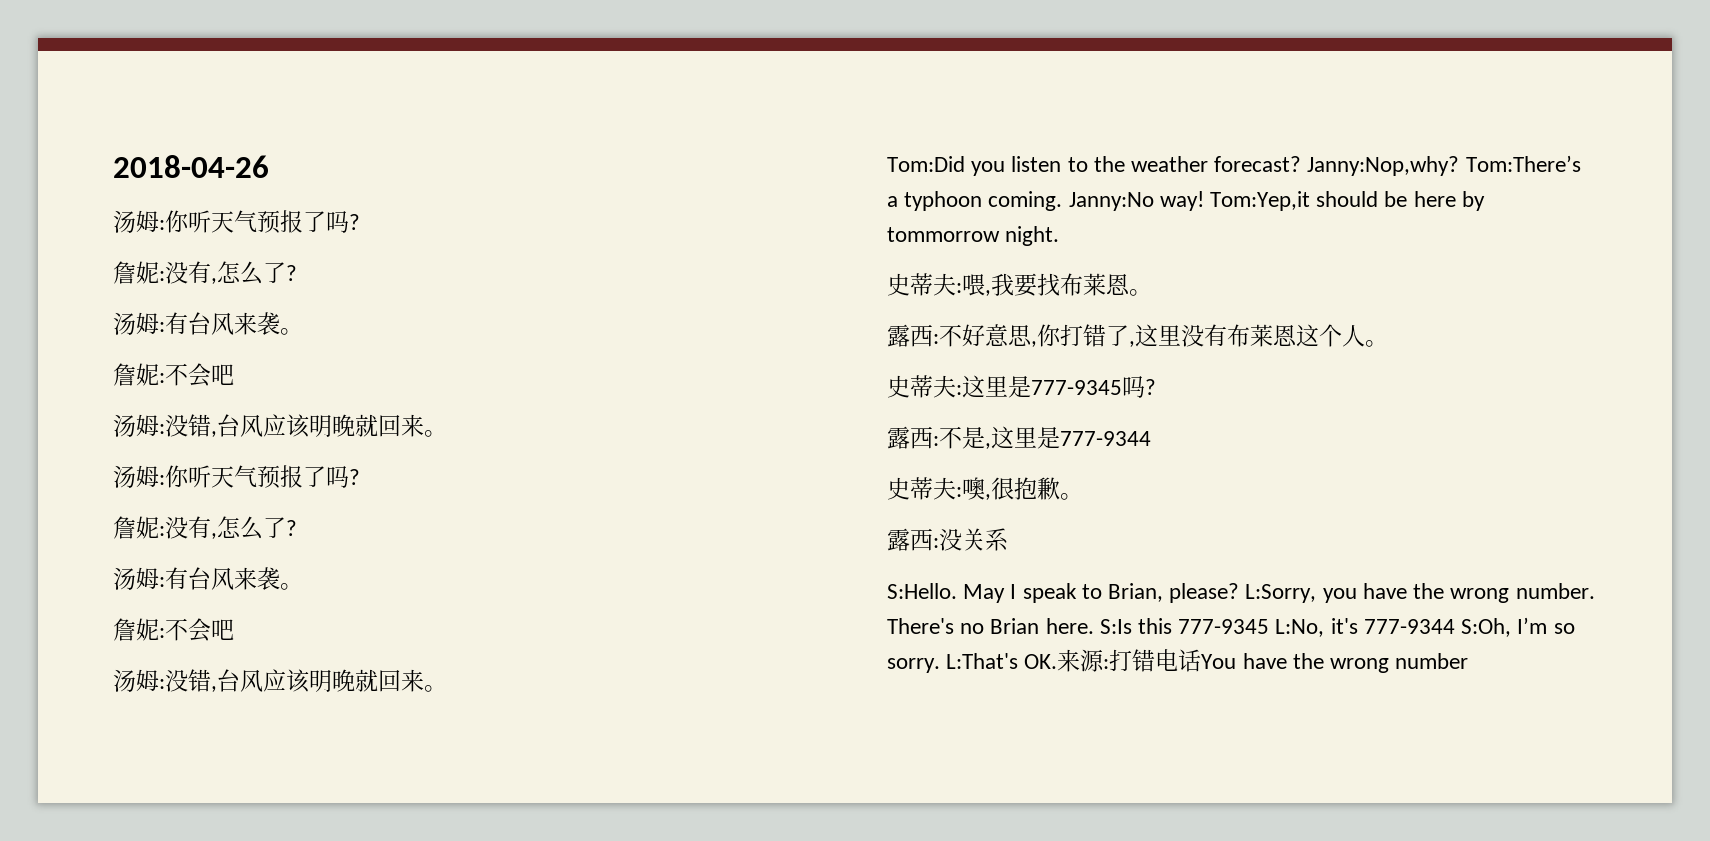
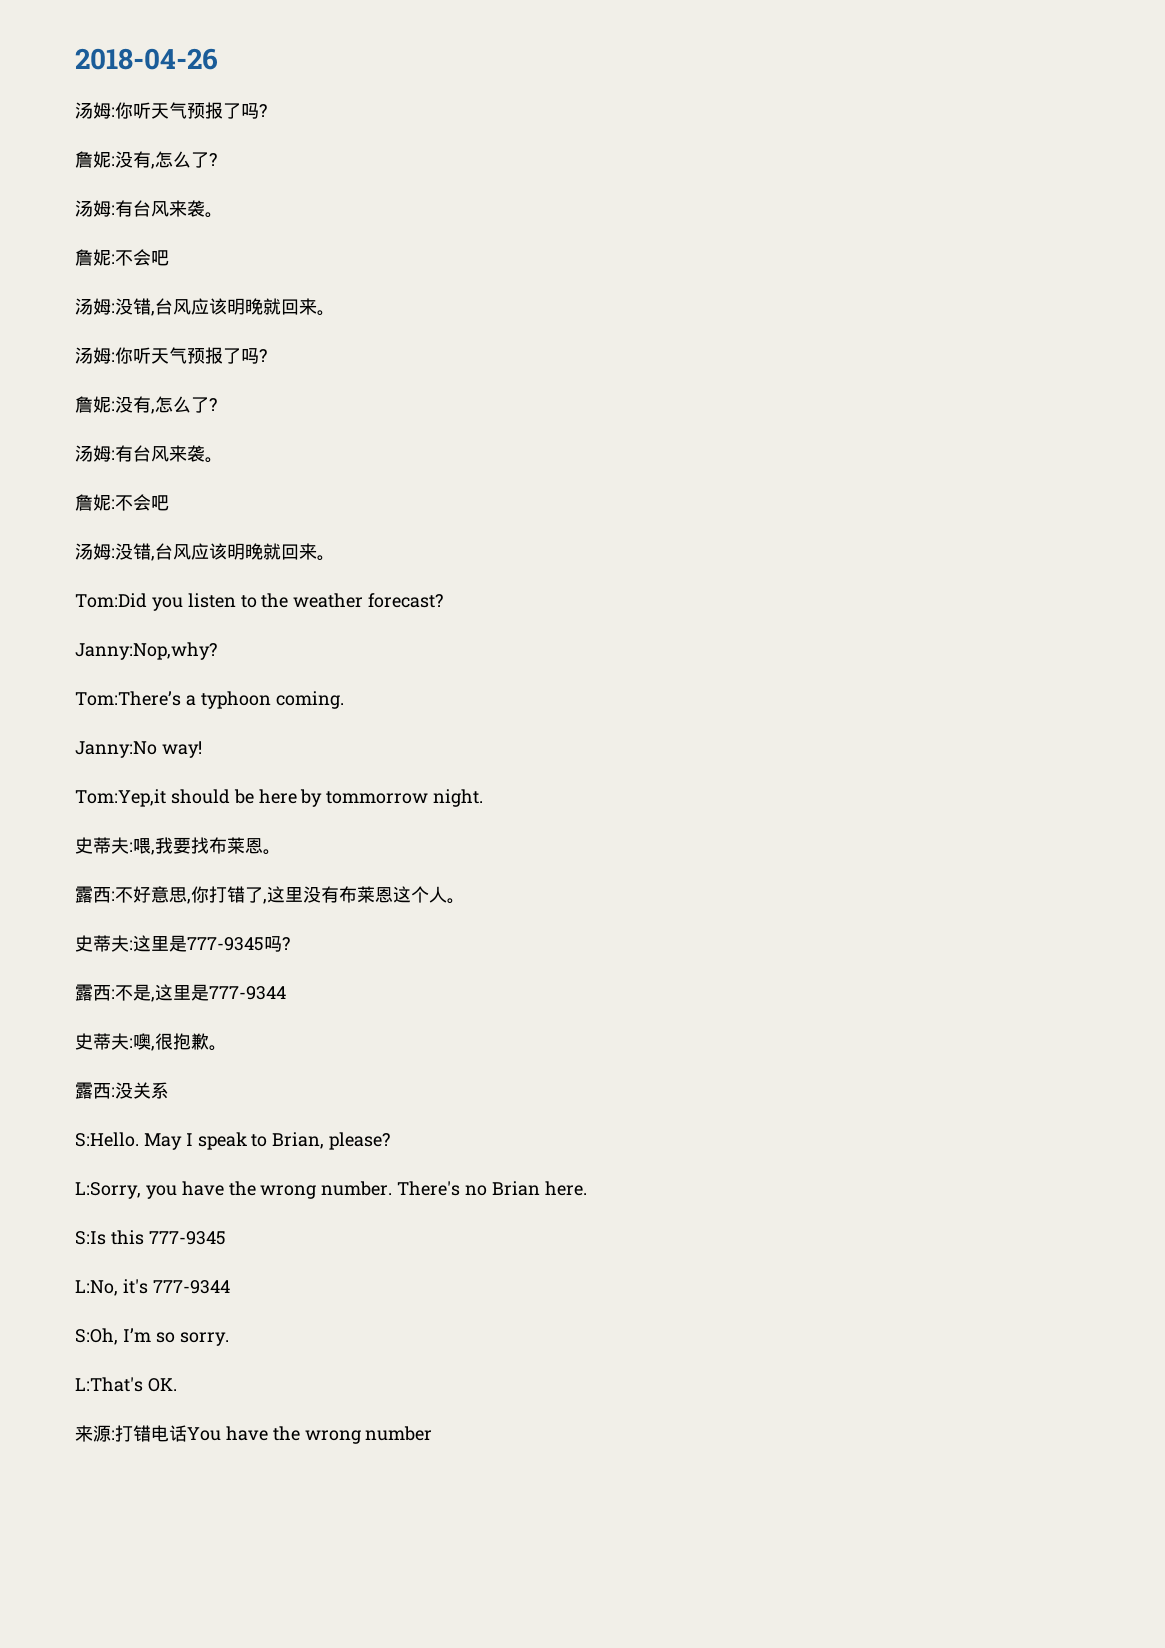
- Tom:Did you listen to the weather forecast? Janny:Nop,why? Tom:There’s a typhoon coming. Janny:No way! Tom:Yep,it should be here by tommorrow night.
+ Tom:Did you listen to the weather forecast?
+ Janny:Nop,why?
+ Tom:There’s a typhoon coming.
+ Janny:No way!
+ Tom:Yep,it should be here by tommorrow night.
- May I speak to Brian, please? L:Sorry, you have the wrong number.
+ May I speak to Brian, please?
+ L:Sorry, you have the wrong number.
- There's no Brian here. S:Is this 777-9345 L:No, it's 777-9344 S:Oh, I’m so sorry. L:That's OK.来源:打错电话You have the wrong number
+ There's no Brian here.
+ S:Is this 777-9345
+ L:No, it's 777-9344
+ S:Oh, I’m so sorry.
+ L:That's OK.
+ 来源:打错电话You have the wrong number

